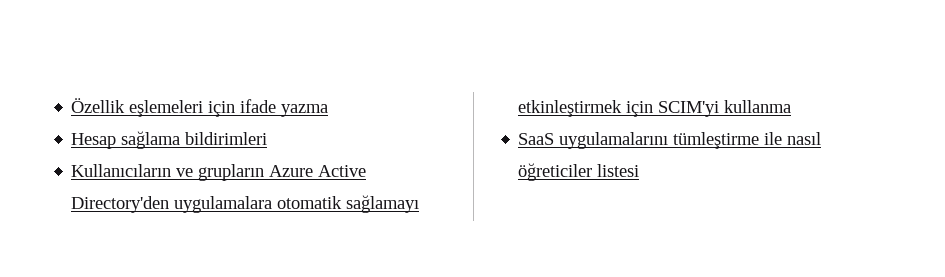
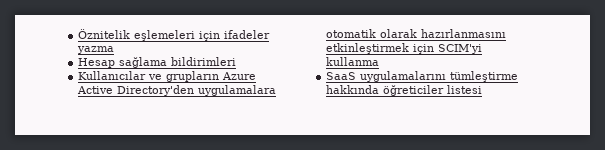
- Özellik eşlemeleri için ifade yazma
+ Öznitelik eşlemeleri için ifadeler yazma
- Kullanıcıların ve grupların Azure Active Directory'den uygulamalara otomatik sağlamayı etkinleştirmek için SCIM'yi kullanma
+ Kullanıcılar ve grupların Azure Active Directory'den uygulamalara otomatik olarak hazırlanmasını etkinleştirmek için SCIM'yi kullanma
- SaaS uygulamalarını tümleştirme ile nasıl öğreticiler listesi
+ SaaS uygulamalarını tümleştirme hakkında öğreticiler listesi

